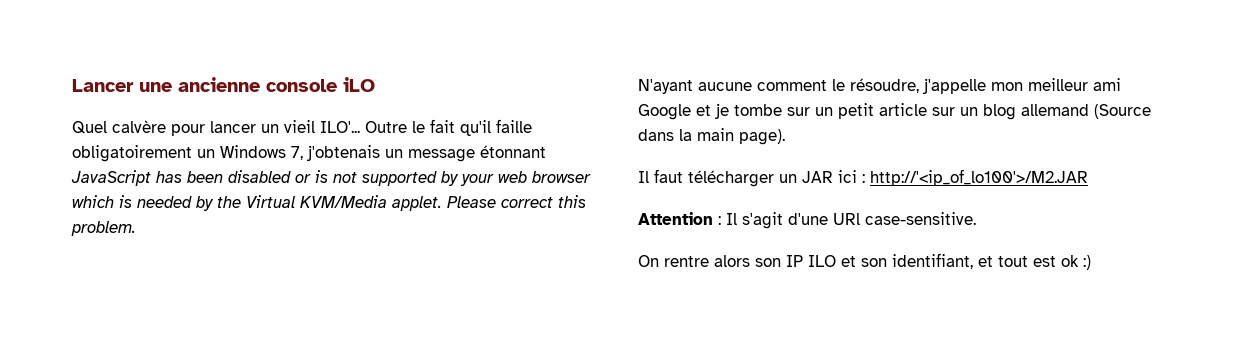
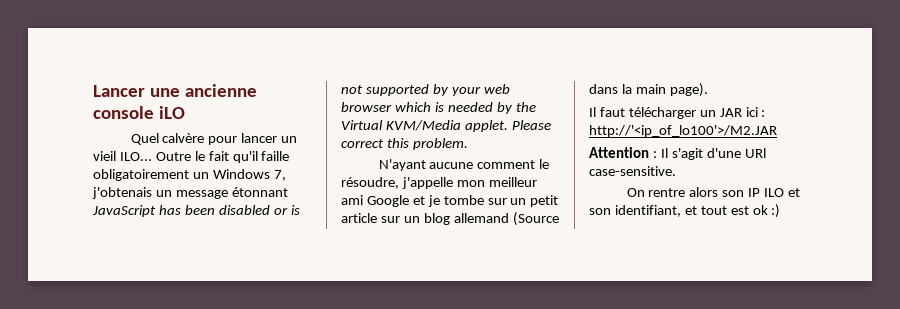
- Quel calvère pour lancer un vieil ILO'...
+ Quel calvère pour lancer un vieil ILO...

